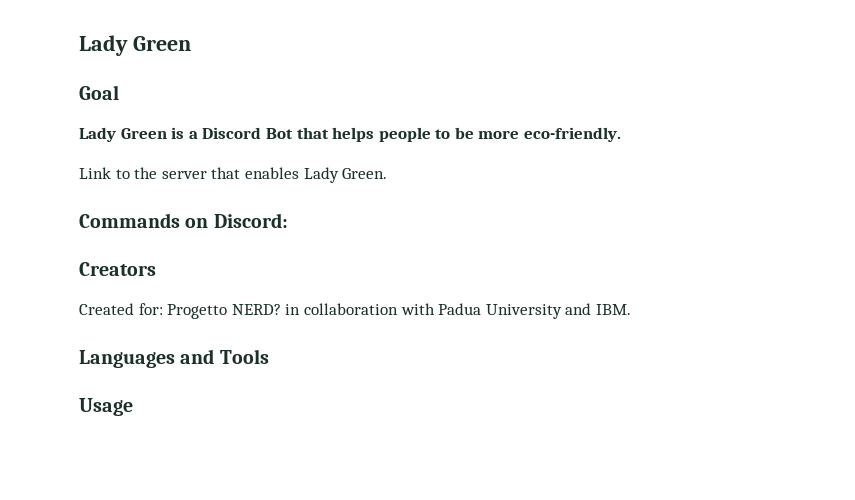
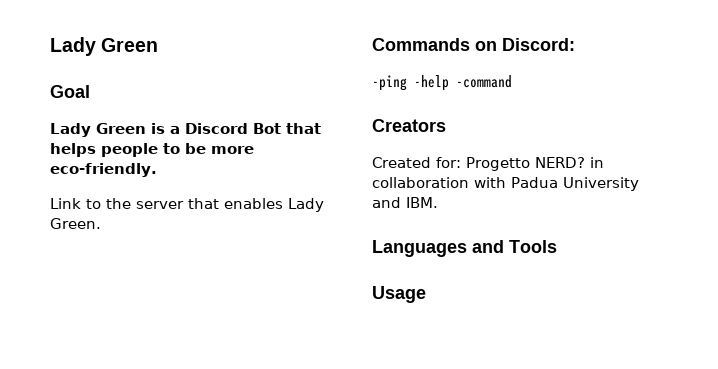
+ -ping -help -command

